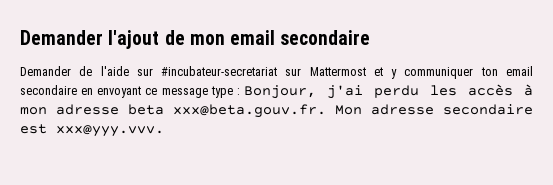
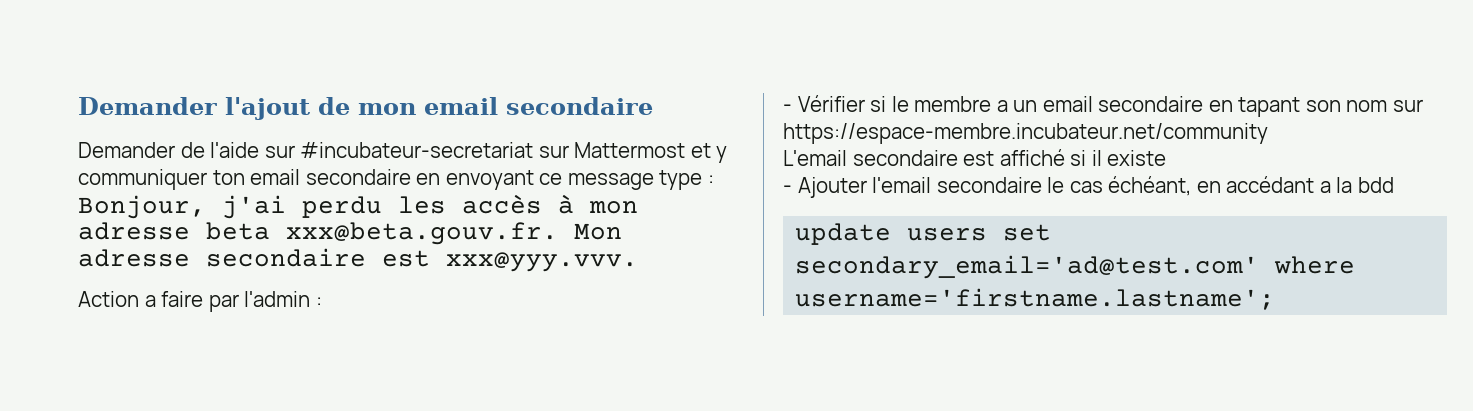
+ Action a faire par l'admin :
+ - Vérifier si le membre a un email secondaire en tapant son nom sur https://espace-membre.incubateur.net/community
+ L'email secondaire est affiché si il existe
+ - Ajouter l'email secondaire le cas échéant, en accédant a la bdd
+ update users set secondary_email='ad@test.com' where username='firstname.lastname';

